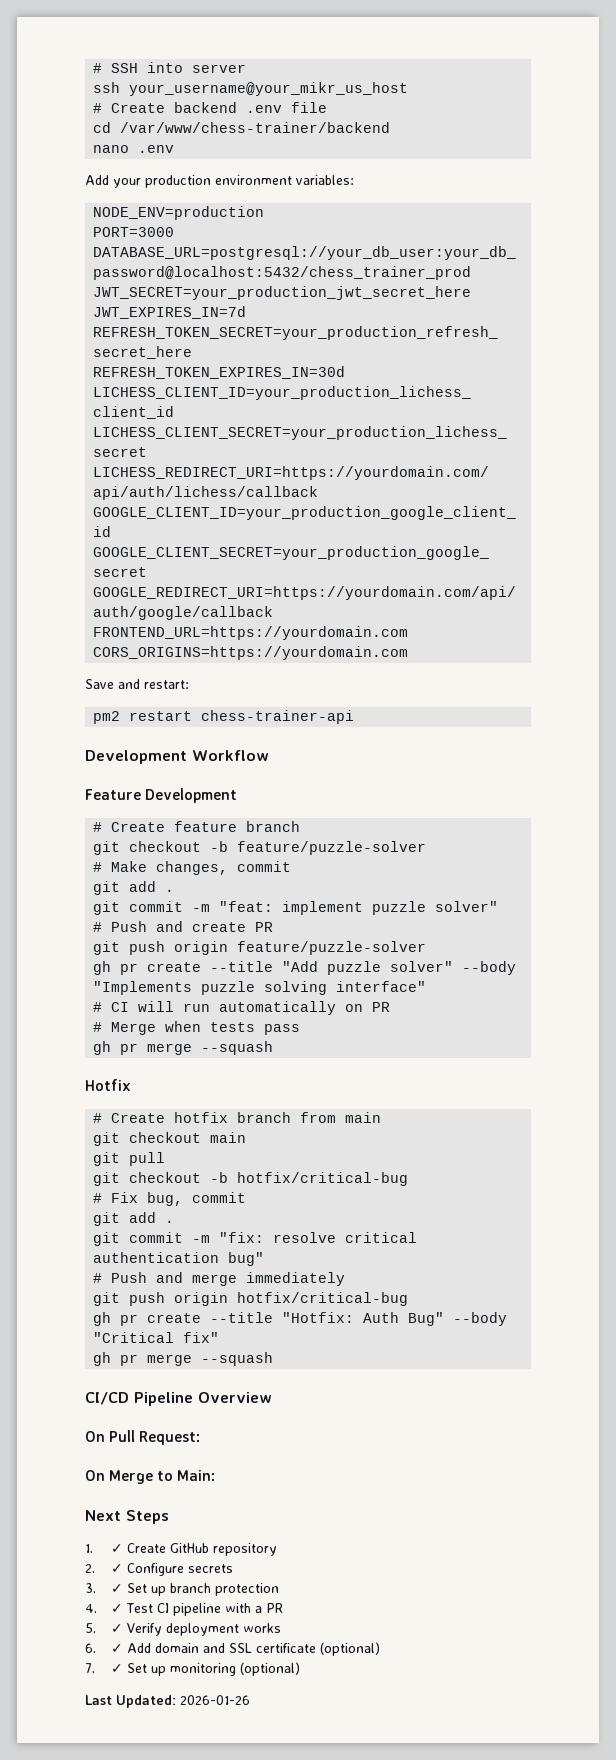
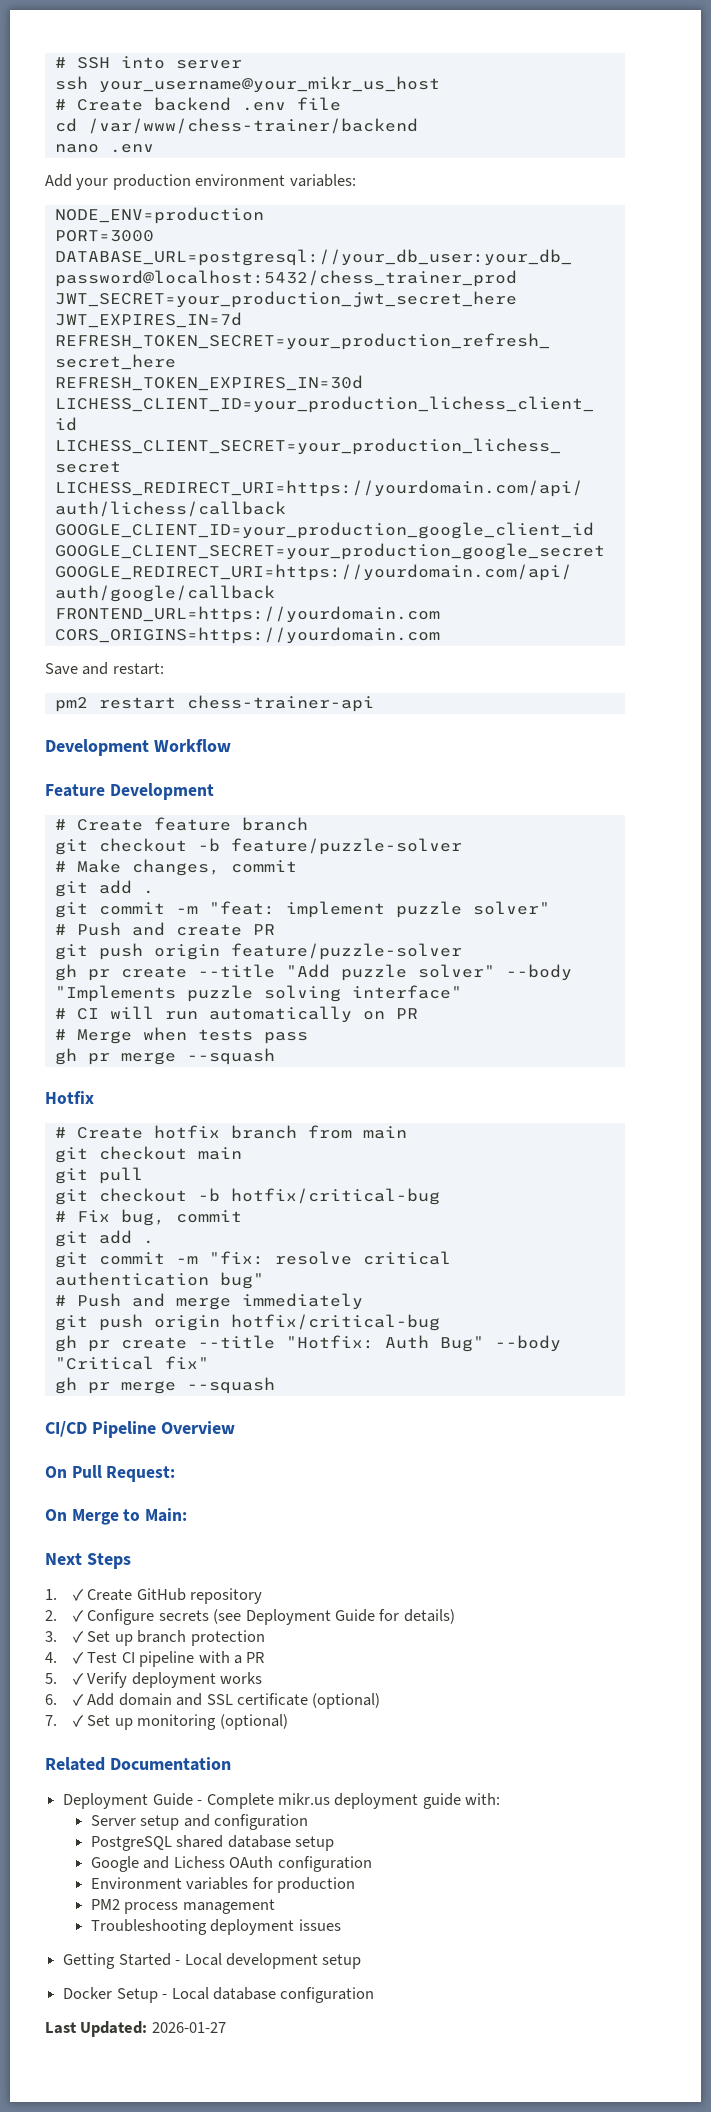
- 2. ✓ Configure secrets
+ 2. ✓ Configure secrets (see Deployment Guide for details)
+ Related Documentation
+ Deployment Guide - Complete mikr.us deployment guide with:
+ Server setup and configuration
+ PostgreSQL shared database setup
+ Google and Lichess OAuth configuration
+ Environment variables for production
+ PM2 process management
+ Troubleshooting deployment issues
+ Getting Started - Local development setup
+ Docker Setup - Local database configuration
- Last Updated: 2026-01-26
+ Last Updated: 2026-01-27

